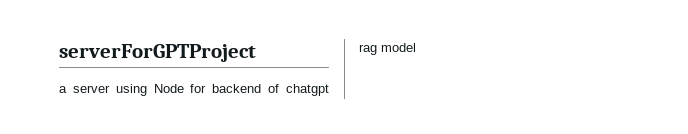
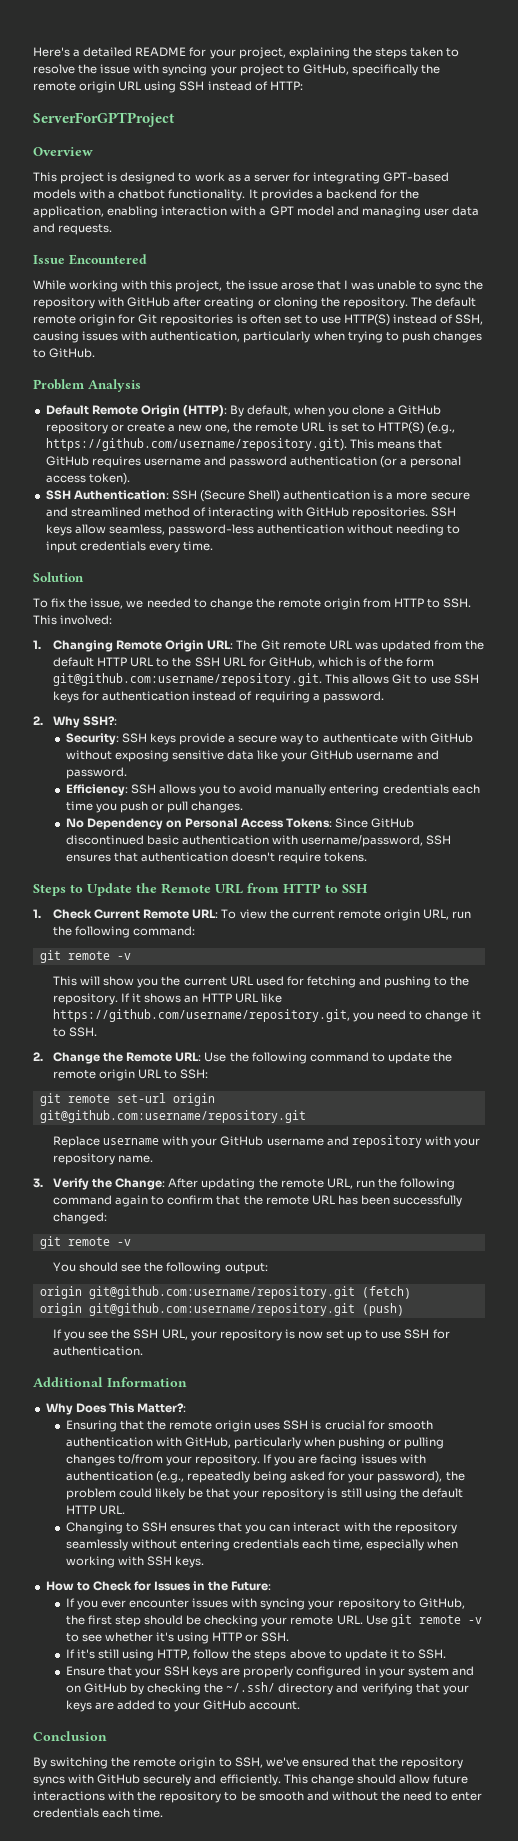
- serverForGPTProject
- a server using Node for backend of chatgpt rag model
+ Here's a detailed README for your project, explaining the steps taken to resolve the issue with syncing your project to GitHub, specifically the remote origin URL using SSH instead of HTTP:
+ ServerForGPTProject
+ Overview
+ This project is designed to work as a server for integrating GPT-based models with a chatbot functionality. It provides a backend for the application, enabling interaction with a GPT model and managing user data and requests.
+ Issue Encountered
+ While working with this project, the issue arose that I was unable to sync the repository with GitHub after creating or cloning the repository. The default remote origin for Git repositories is often set to use HTTP(S) instead of SSH, causing issues with authentication, particularly when trying to push changes to GitHub.
+ Problem Analysis
+ Default Remote Origin (HTTP): By default, when you clone a GitHub repository or create a new one, the remote URL is set to HTTP(S) (e.g., https://github.com/username/repository.git). This means that GitHub requires username and password authentication (or a personal access token).
+ SSH Authentication: SSH (Secure Shell) authentication is a more secure and streamlined method of interacting with GitHub repositories. SSH keys allow seamless, password-less authentication without needing to input credentials every time.
+ Solution
+ To fix the issue, we needed to change the remote origin from HTTP to SSH. This involved:
+ 1. Changing Remote Origin URL: The Git remote URL was updated from the default HTTP URL to the SSH URL for GitHub, which is of the form git@github.com:username/repository.git. This allows Git to use SSH keys for authentication instead of requiring a password.
+ 2. Why SSH?:
+ Security: SSH keys provide a secure way to authenticate with GitHub without exposing sensitive data like your GitHub username and password.
+ Efficiency: SSH allows you to avoid manually entering credentials each time you push or pull changes.
+ No Dependency on Personal Access Tokens: Since GitHub discontinued basic authentication with username/password, SSH ensures that authentication doesn't require tokens.
+ Steps to Update the Remote URL from HTTP to SSH
+ 1. Check Current Remote URL: To view the current remote origin URL, run the following command:
+ git remote -v
+ This will show you the current URL used for fetching and pushing to the repository. If it shows an HTTP URL like https://github.com/username/repository.git, you need to change it to SSH.
+ 2. Change the Remote URL: Use the following command to update the remote origin URL to SSH:
+ git remote set-url origin git@github.com:username/repository.git
+ Replace username with your GitHub username and repository with your repository name.
+ 3. Verify the Change: After updating the remote URL, run the following command again to confirm that the remote URL has been successfully changed:
+ git remote -v
+ You should see the following output:
+ origin git@github.com:username/repository.git (fetch)
+ origin git@github.com:username/repository.git (push)
+ If you see the SSH URL, your repository is now set up to use SSH for authentication.
+ Additional Information
+ Why Does This Matter?:
+ Ensuring that the remote origin uses SSH is crucial for smooth authentication with GitHub, particularly when pushing or pulling changes to/from your repository. If you are facing issues with authentication (e.g., repeatedly being asked for your password), the problem could likely be that your repository is still using the default HTTP URL.
+ Changing to SSH ensures that you can interact with the repository seamlessly without entering credentials each time, especially when working with SSH keys.
+ How to Check for Issues in the Future:
+ If you ever encounter issues with syncing your repository to GitHub, the first step should be checking your remote URL. Use git remote -v to see whether it's using HTTP or SSH.
+ If it's still using HTTP, follow the steps above to update it to SSH.
+ Ensure that your SSH keys are properly configured in your system and on GitHub by checking the ~/.ssh/ directory and verifying that your keys are added to your GitHub account.
+ Conclusion
+ By switching the remote origin to SSH, we've ensured that the repository syncs with GitHub securely and efficiently. This change should allow future interactions with the repository to be smooth and without the need to enter credentials each time.

